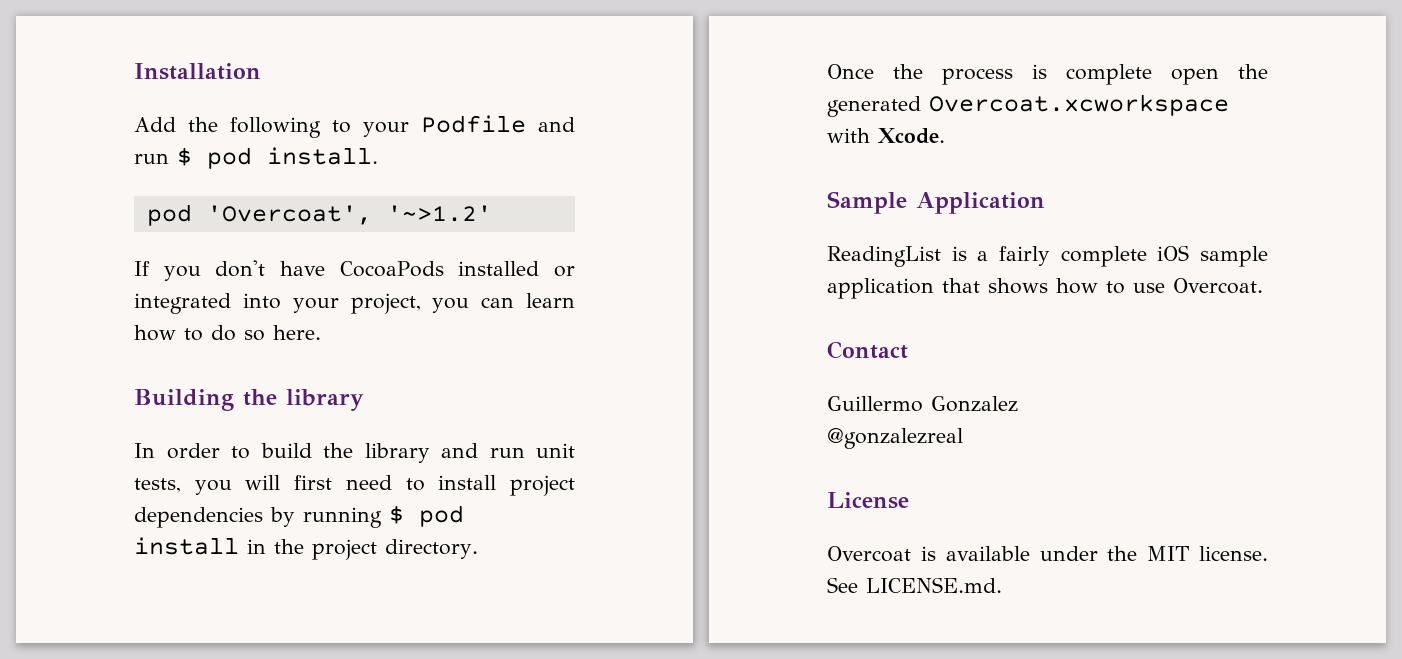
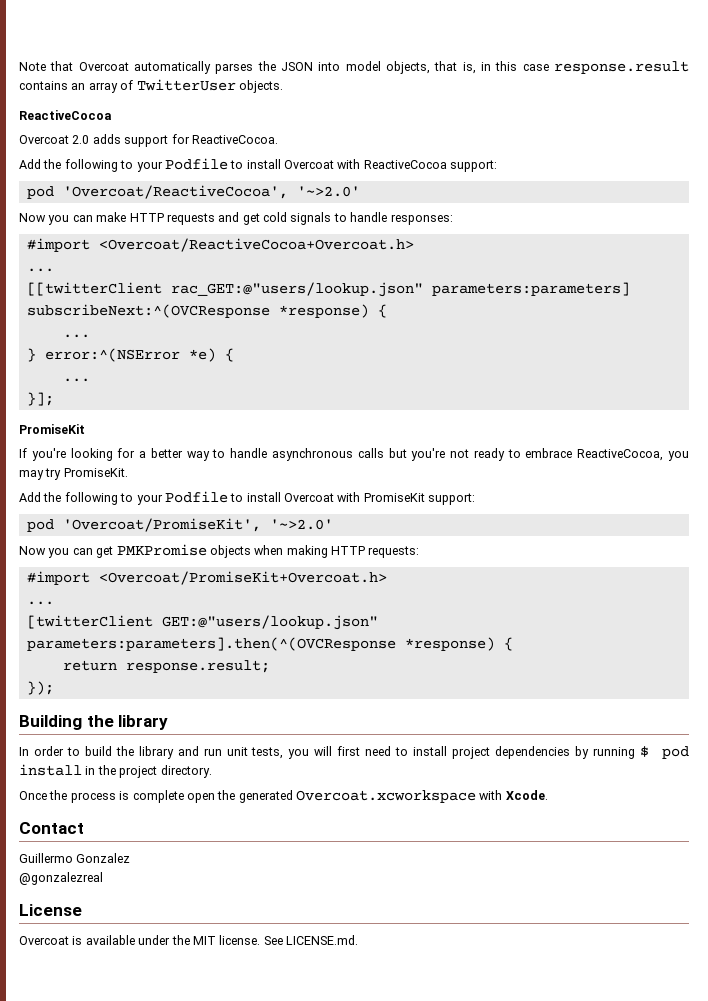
- Installation
- Add the following to your Podfile and run $ pod install.
- pod 'Overcoat', '~>1.2'
- If you don't have CocoaPods installed or integrated into your project, you can learn how to do so here.
+ Note that Overcoat automatically parses the JSON into model objects, that is, in this case response.result contains an array of TwitterUser objects.
+ ReactiveCocoa
+ Overcoat 2.0 adds support for ReactiveCocoa.
+ Add the following to your Podfile to install Overcoat with ReactiveCocoa support:
+ pod 'Overcoat/ReactiveCocoa', '~>2.0'
+ Now you can make HTTP requests and get cold signals to handle responses:
+ #import <Overcoat/ReactiveCocoa+Overcoat.h>
+ ...
+ [[twitterClient rac_GET:@"users/lookup.json" parameters:parameters] subscribeNext:^(OVCResponse *response) {
+ ...
+ } error:^(NSError *e) {
+ ...
+ }];
+ PromiseKit
+ If you're looking for a better way to handle asynchronous calls but you're not ready to embrace ReactiveCocoa, you may try PromiseKit.
+ Add the following to your Podfile to install Overcoat with PromiseKit support:
+ pod 'Overcoat/PromiseKit', '~>2.0'
+ Now you can get PMKPromise objects when making HTTP requests:
+ #import <Overcoat/PromiseKit+Overcoat.h>
+ ...
+ [twitterClient GET:@"users/lookup.json" parameters:parameters].then(^(OVCResponse *response) {
+ return response.result;
+ });
- Sample Application
- ReadingList is a fairly complete iOS sample application that shows how to use Overcoat.

